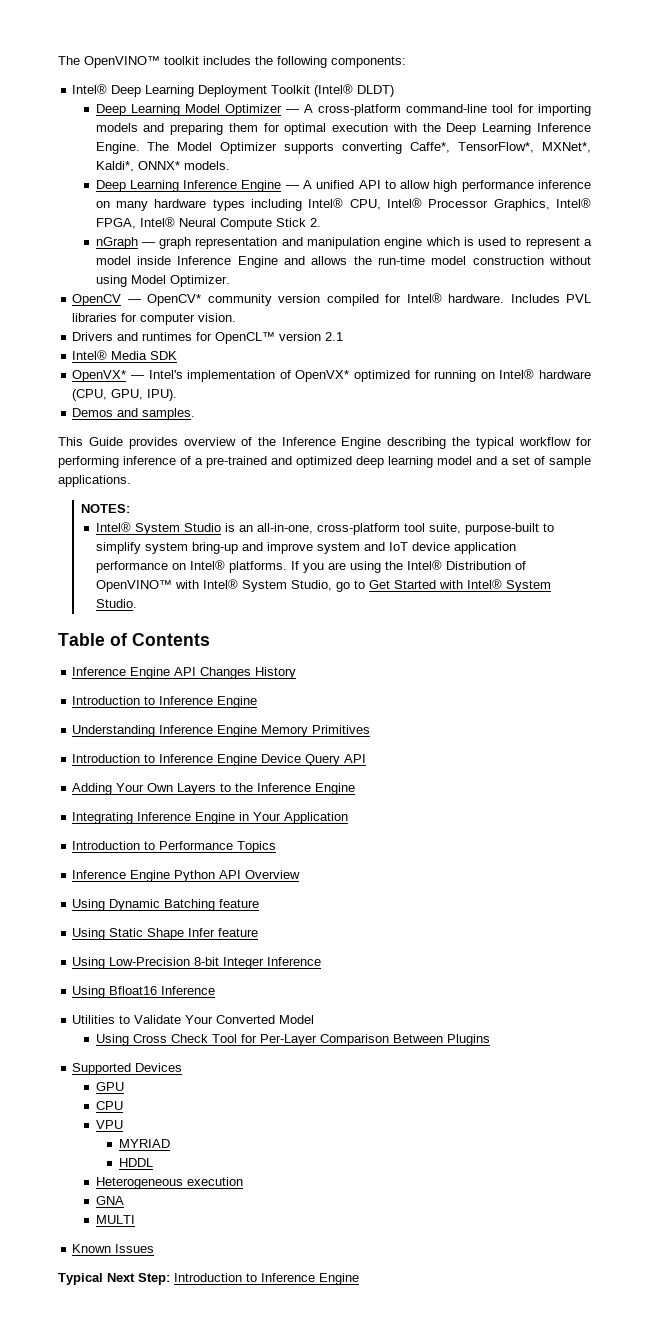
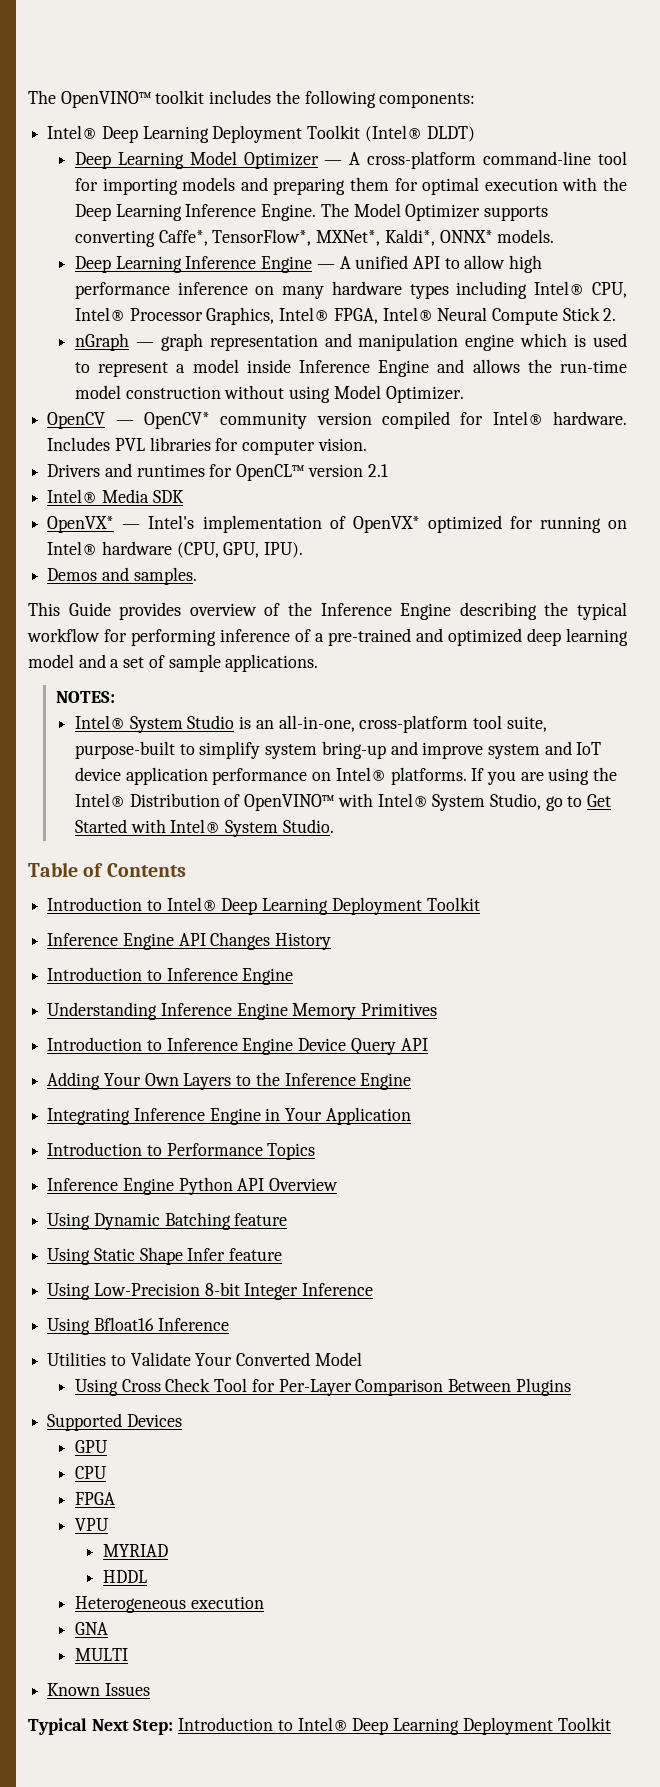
  Table of Contents
+ Introduction to Intel® Deep Learning Deployment Toolkit
+ FPGA
- Typical Next Step: Introduction to Inference Engine
+ Typical Next Step: Introduction to Intel® Deep Learning Deployment Toolkit

